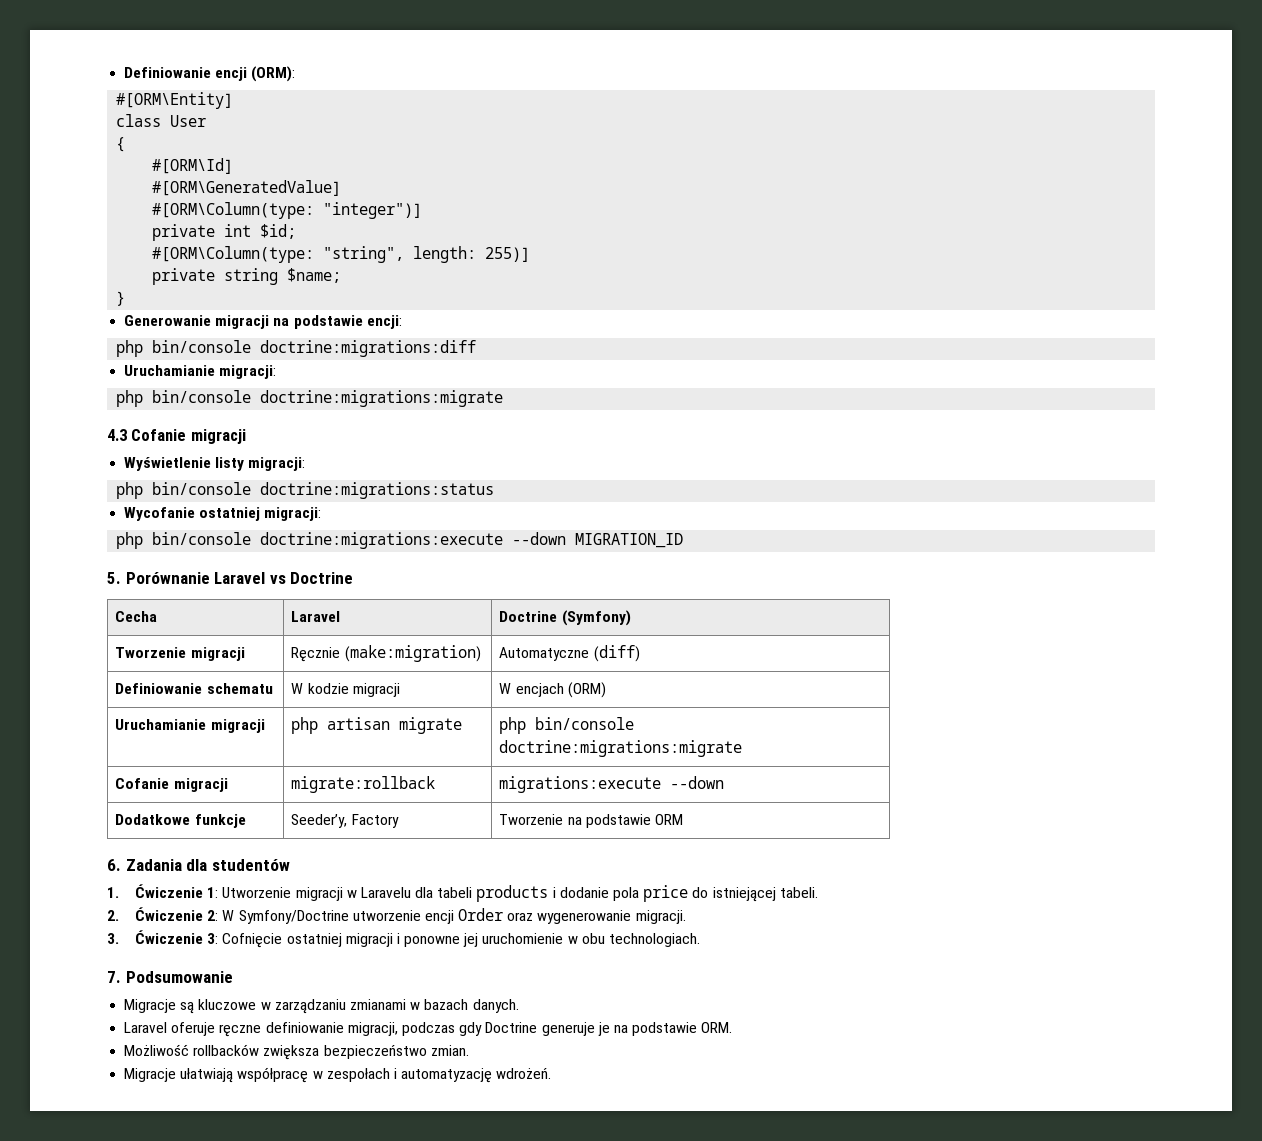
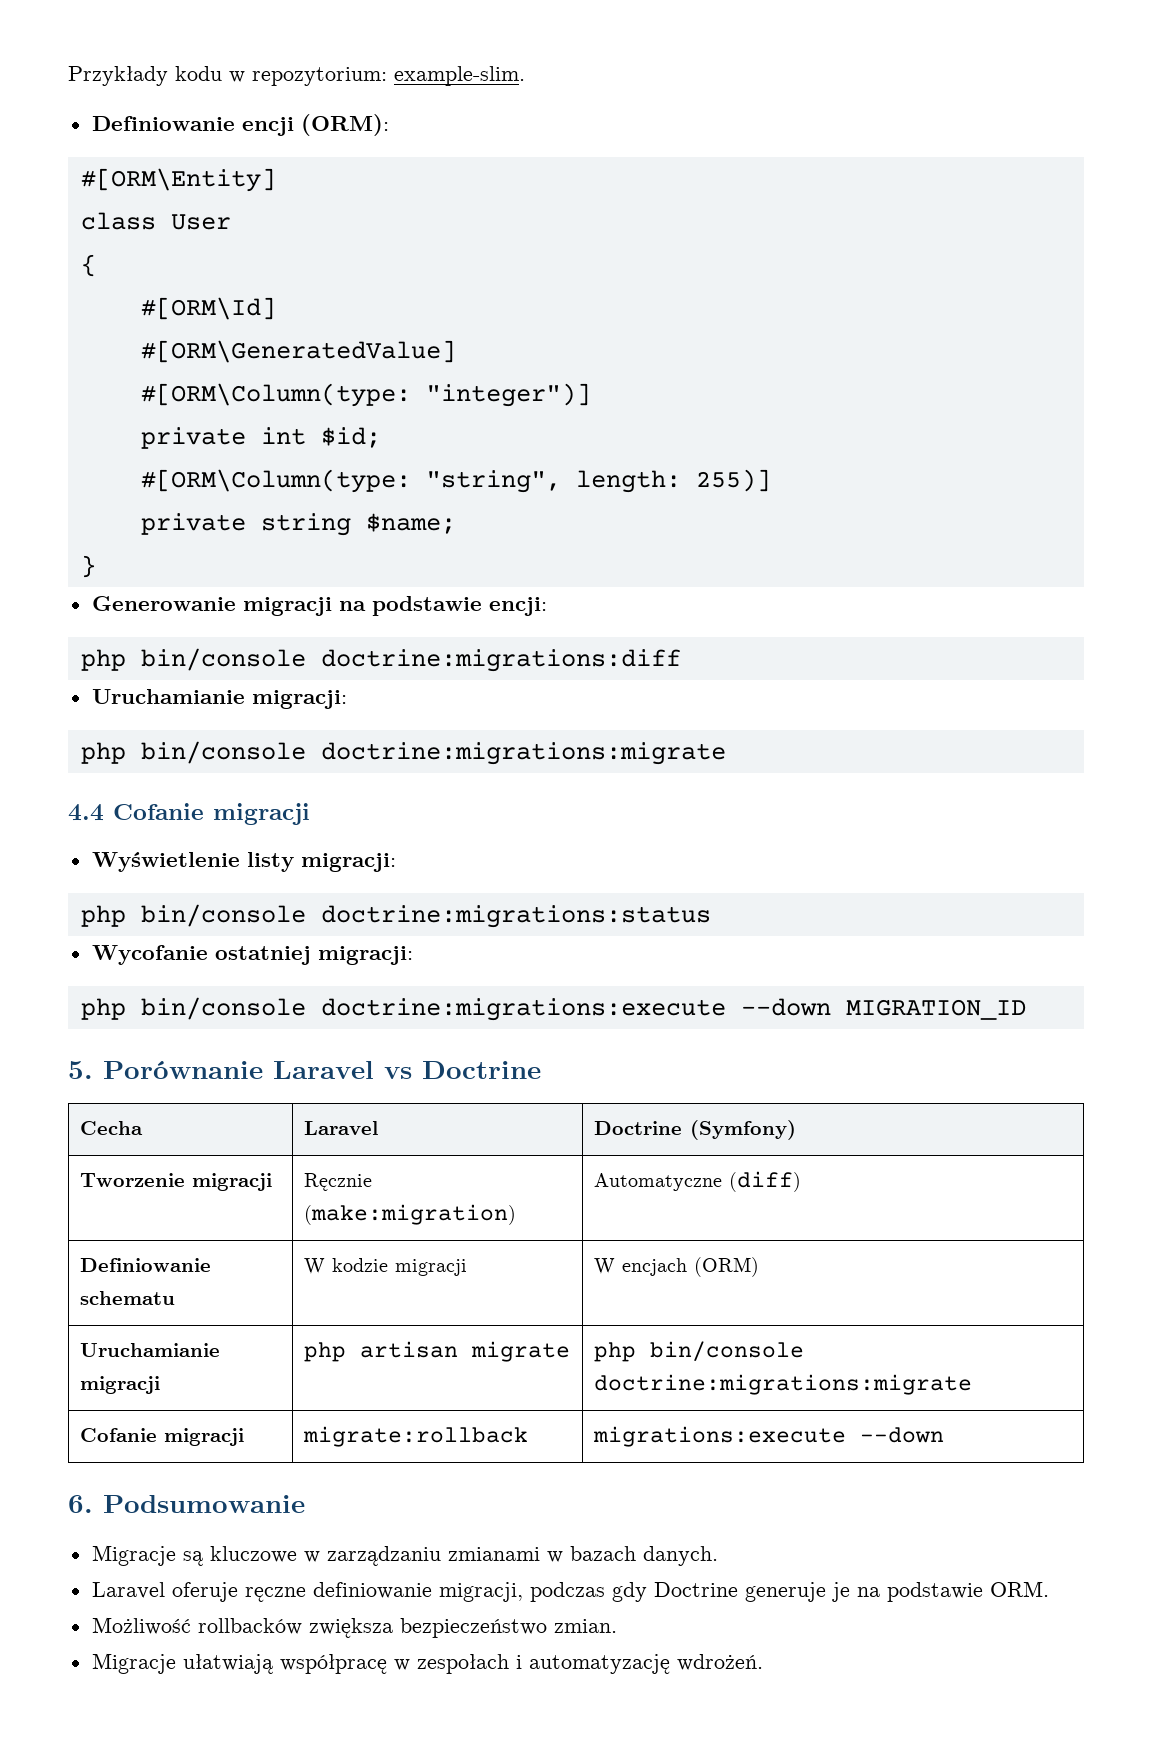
+ Przykłady kodu w repozytorium: example-slim.
- 4.3 Cofanie migracji
+ 4.4 Cofanie migracji
- Dodatkowe funkcje | Seeder’y, Factory | Tworzenie na podstawie ORM
- 6. Zadania dla studentów
- 1. Ćwiczenie 1: Utworzenie migracji w Laravelu dla tabeli products i dodanie pola price do istniejącej tabeli.
- 2. Ćwiczenie 2: W Symfony/Doctrine utworzenie encji Order oraz wygenerowanie migracji.
- 3. Ćwiczenie 3: Cofnięcie ostatniej migracji i ponowne jej uruchomienie w obu technologiach.
- 7. Podsumowanie
+ 6. Podsumowanie

